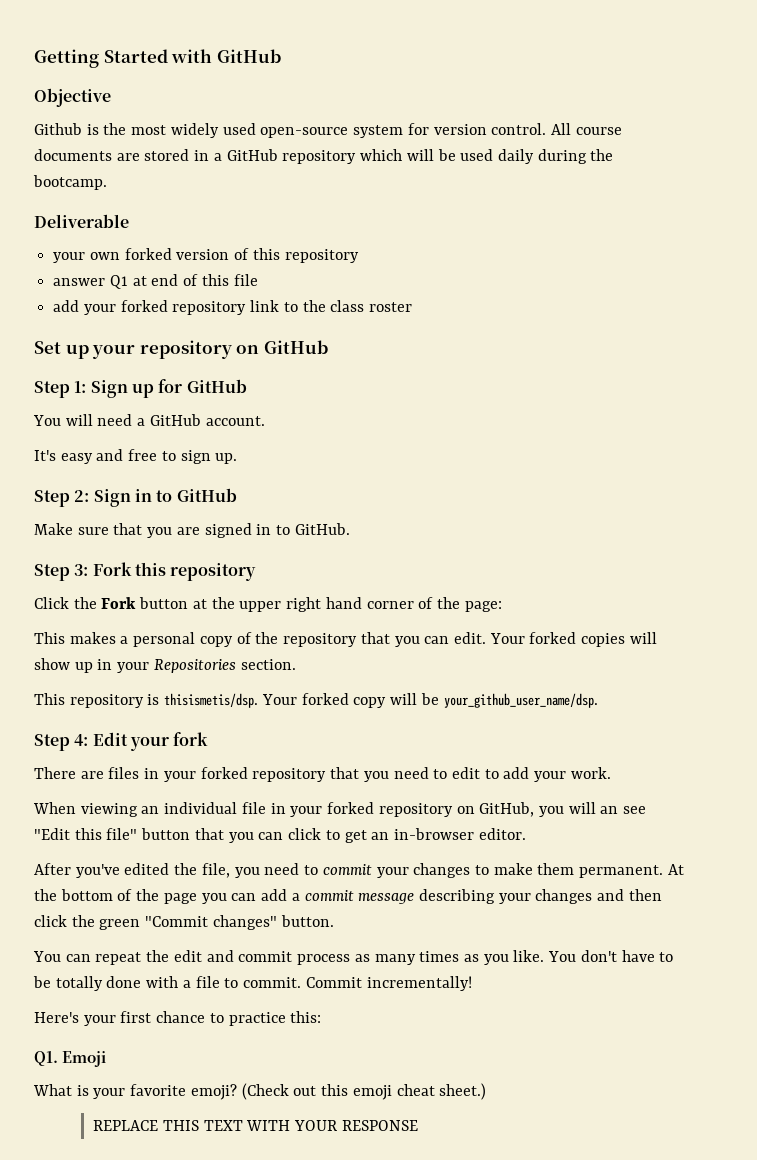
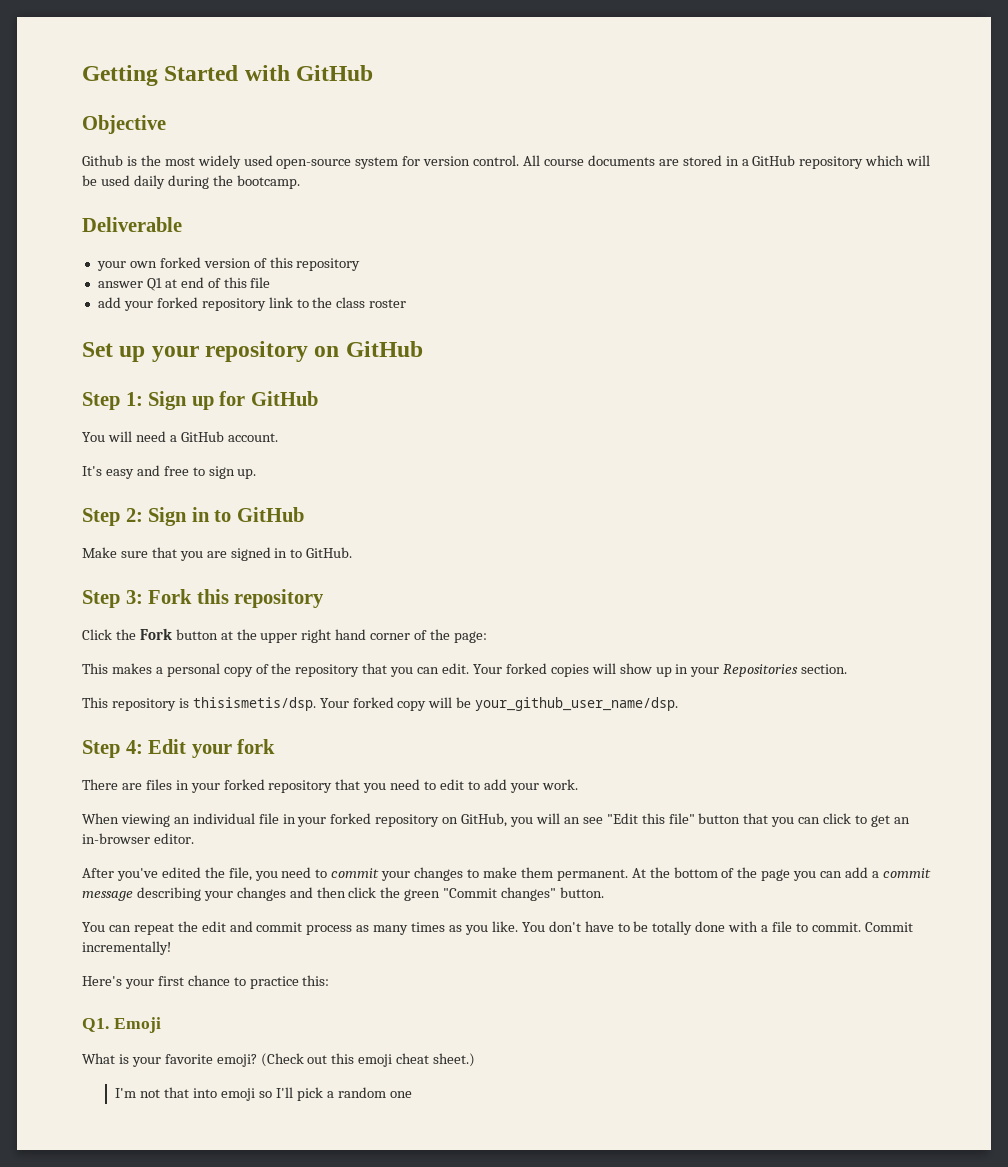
- REPLACE THIS TEXT WITH YOUR RESPONSE
+ I'm not that into emoji so I'll pick a random one

